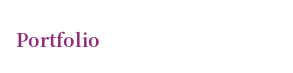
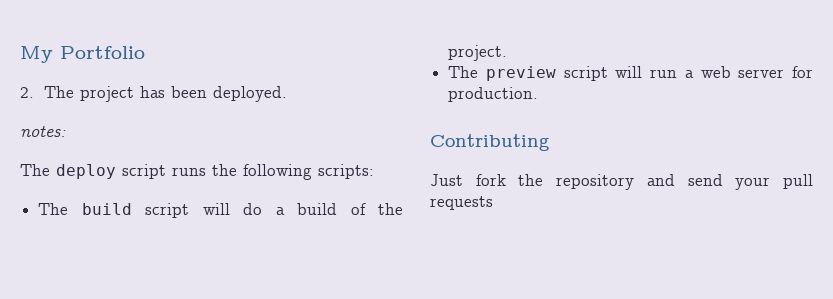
- Portfolio
+ My Portfolio
+ 2. The project has been deployed.
+ notes:
+ The deploy script runs the following scripts:
+ The build script will do a build of the project.
+ The preview script will run a web server for production.
+ Contributing
+ Just fork the repository and send your pull requests

